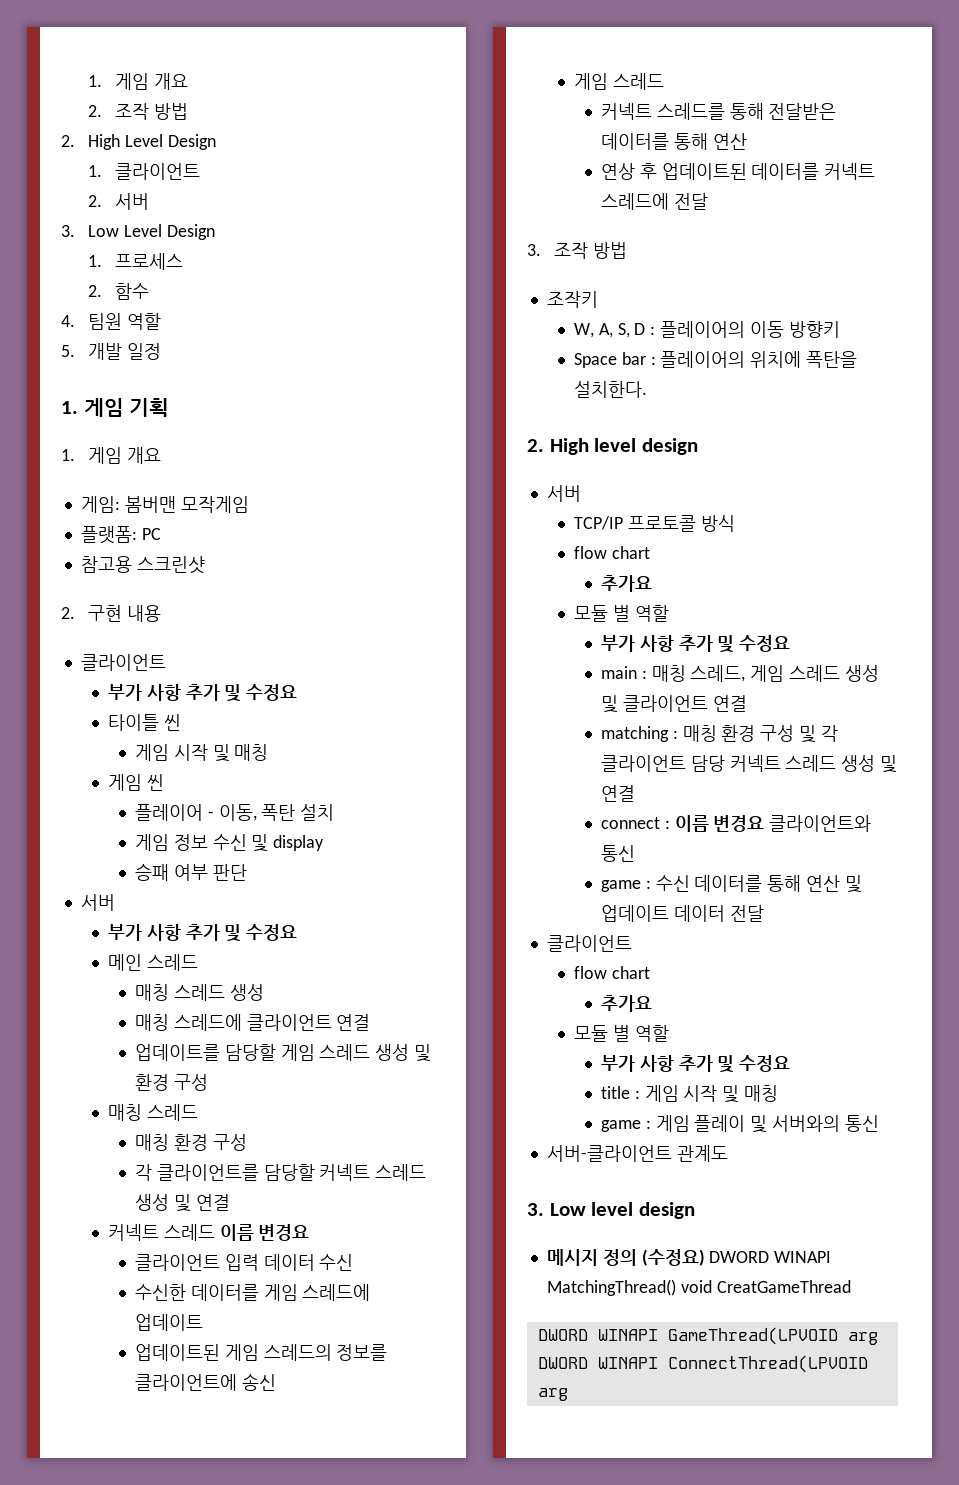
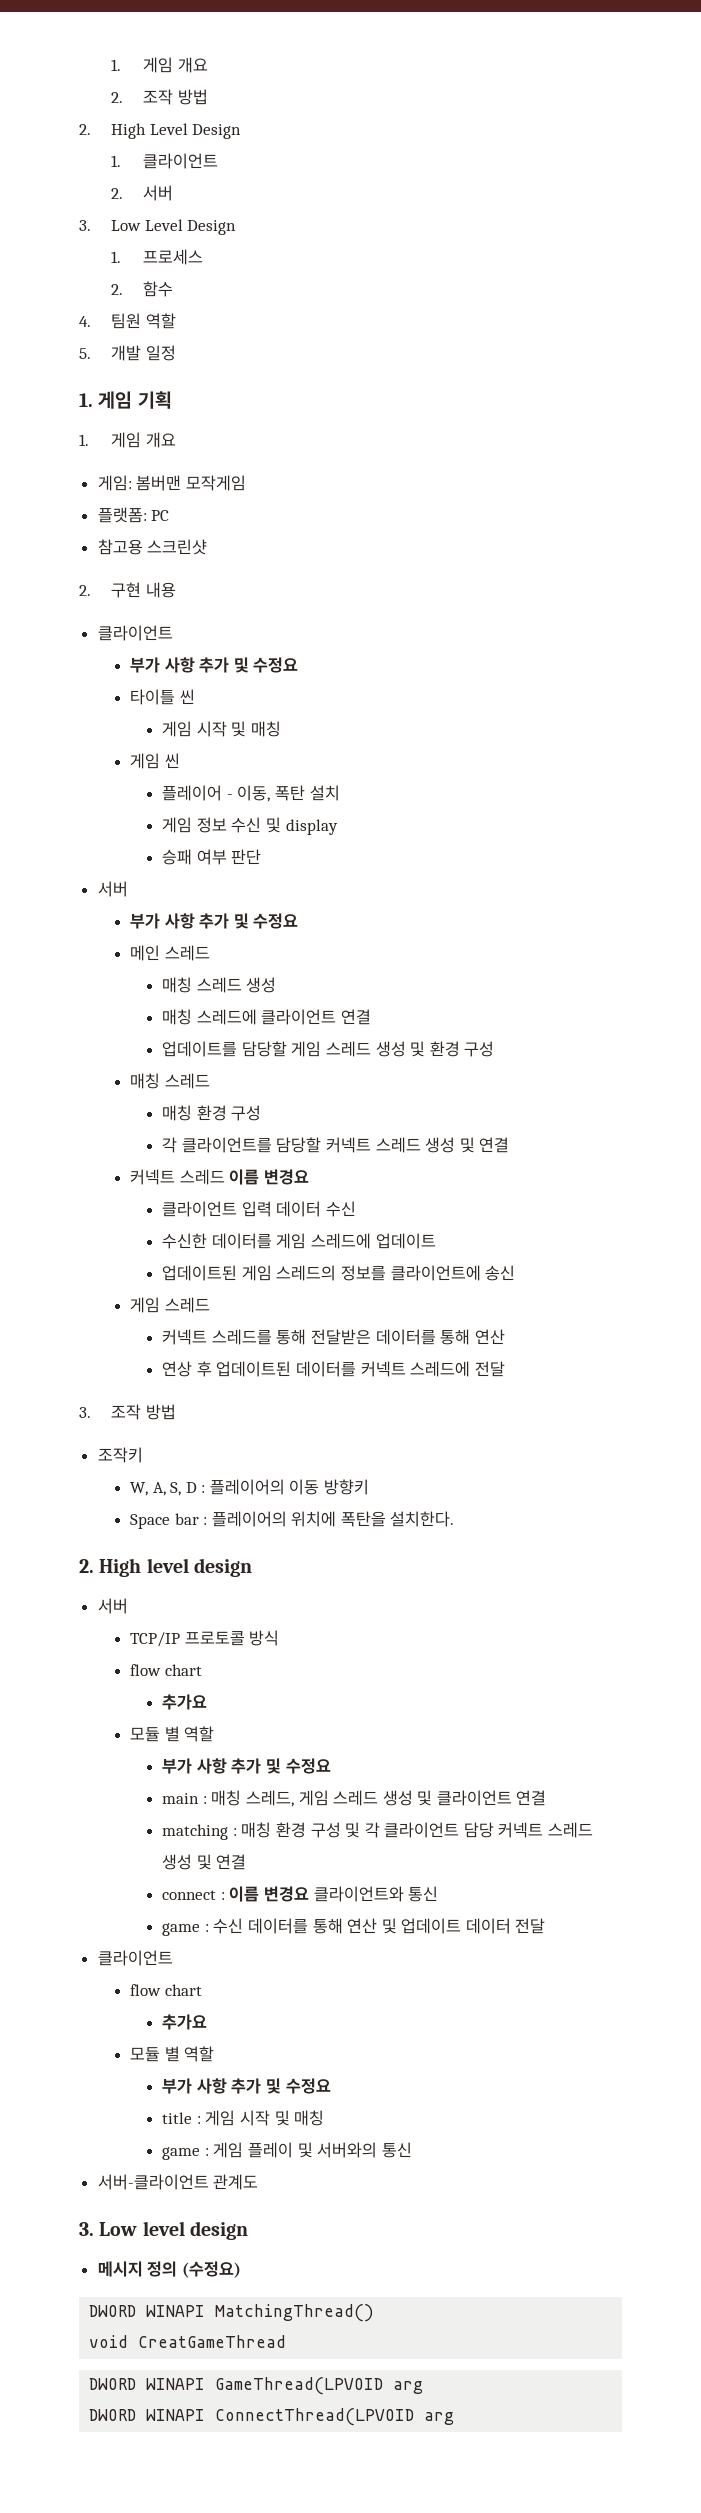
- 메시지 정의 (수정요) DWORD WINAPI MatchingThread() void CreatGameThread
+ 메시지 정의 (수정요)
+ DWORD WINAPI MatchingThread()
+ void CreatGameThread

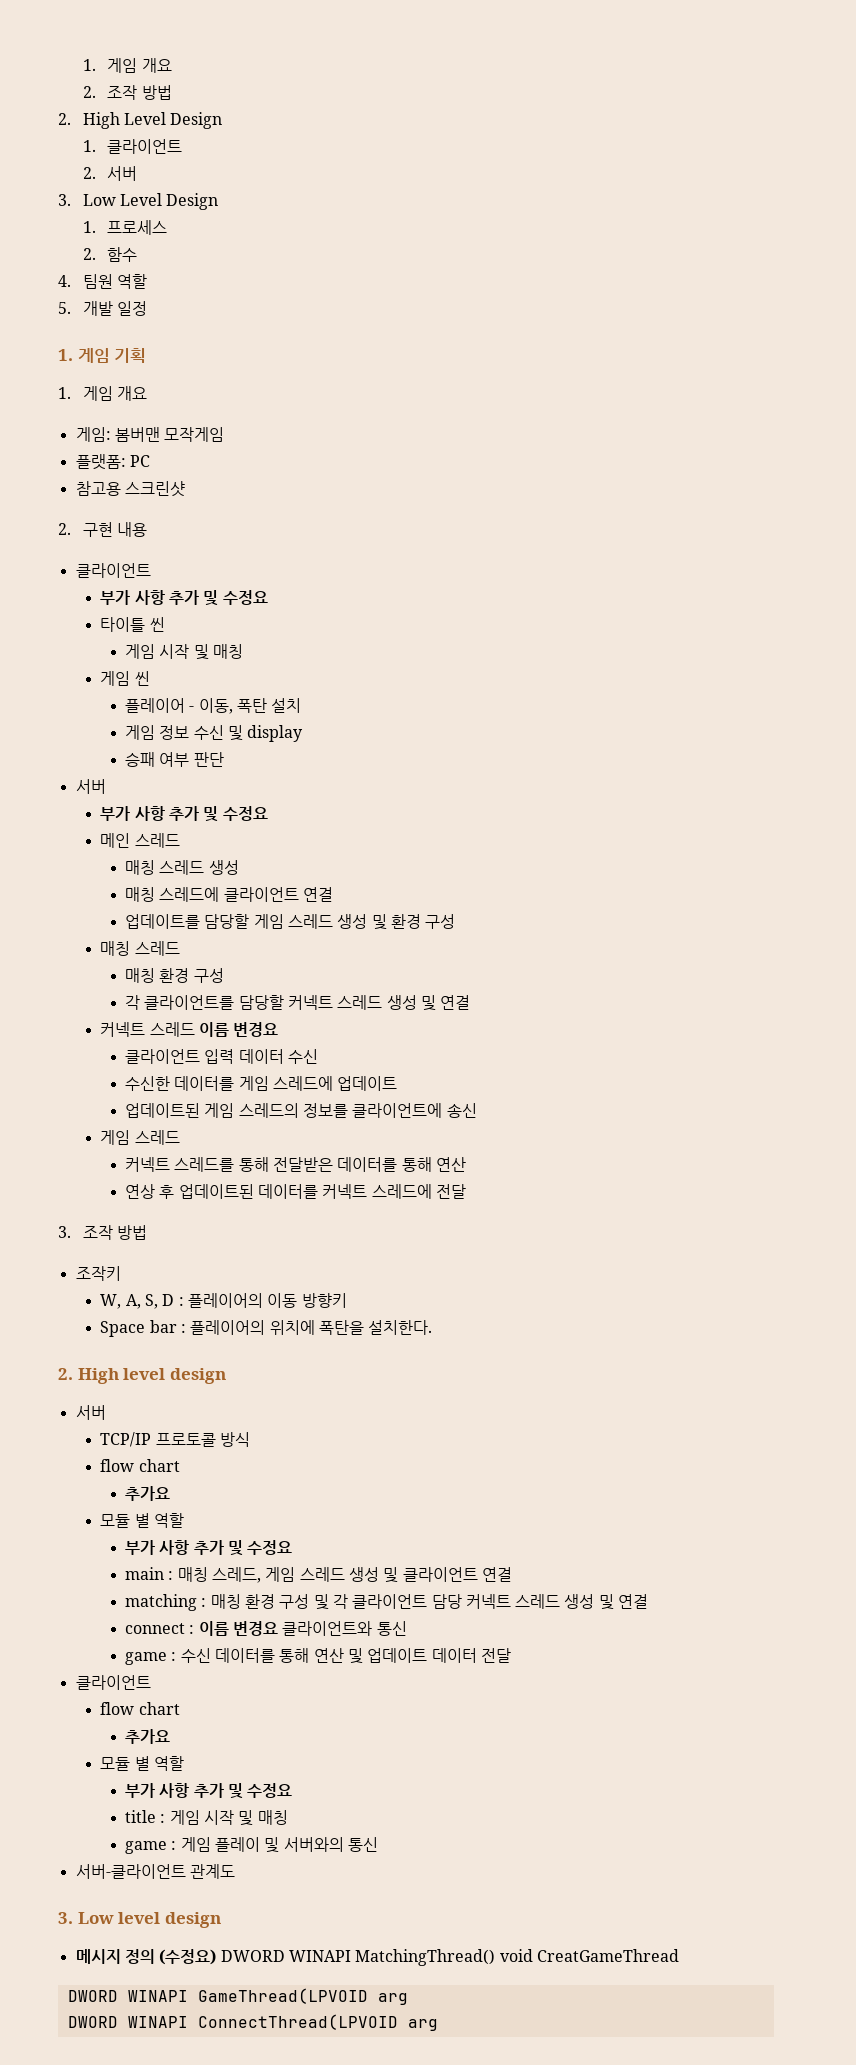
- 메시지 정의 (수정요)
- DWORD WINAPI MatchingThread()
- void CreatGameThread
+ 메시지 정의 (수정요) DWORD WINAPI MatchingThread() void CreatGameThread

